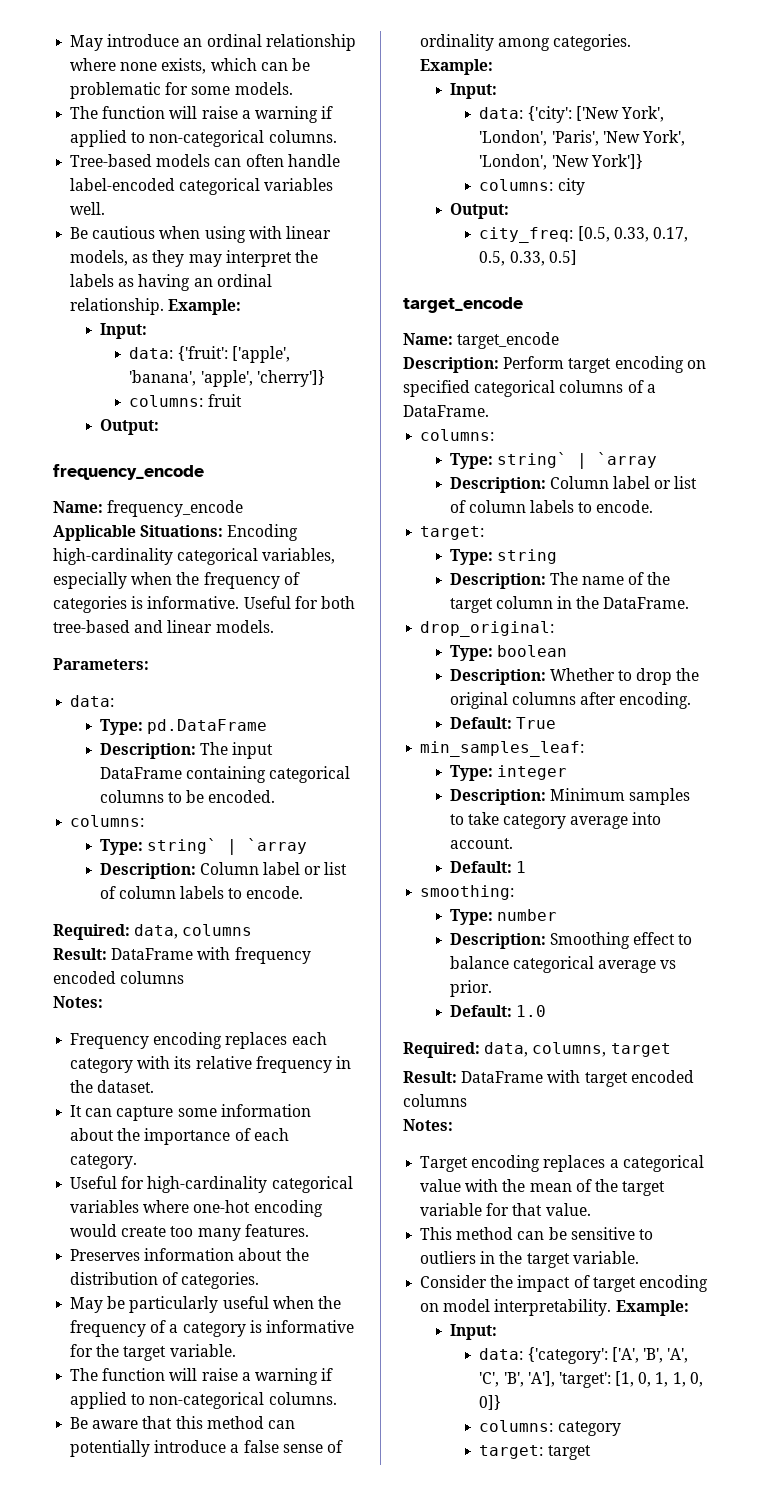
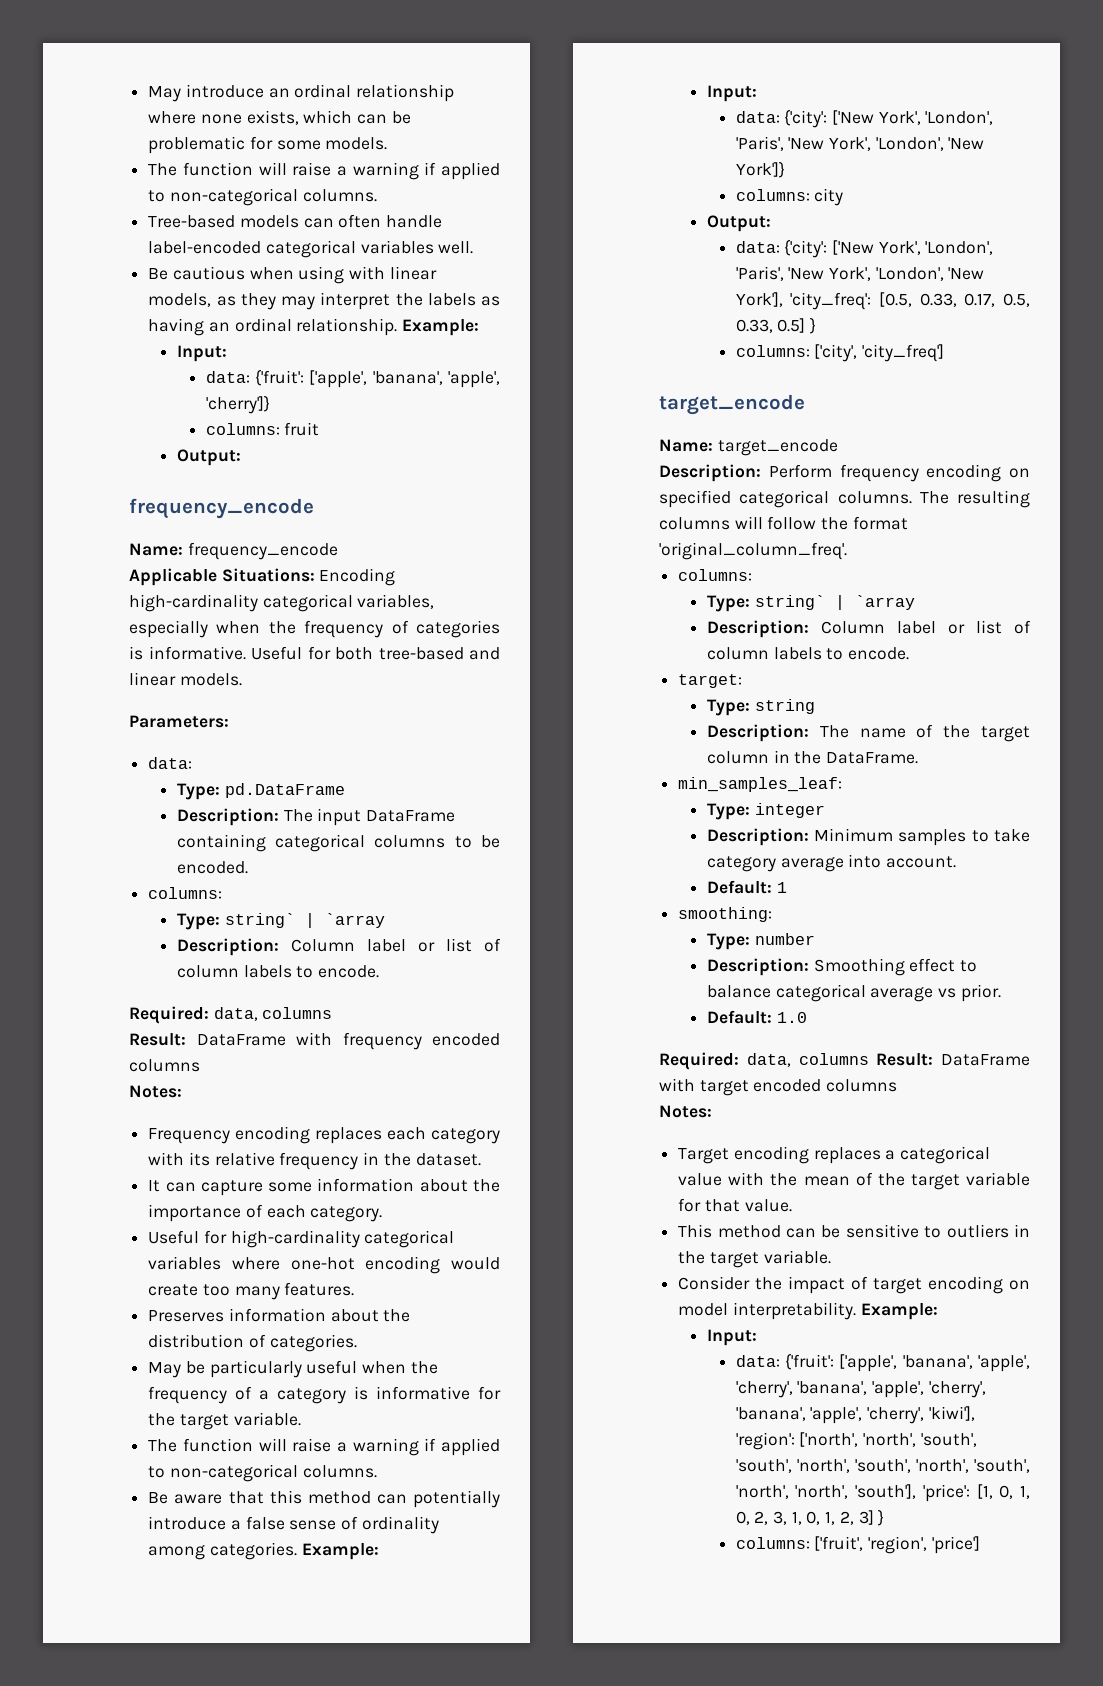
- city_freq: [0.5, 0.33, 0.17, 0.5, 0.33, 0.5]
+ data: {'city': ['New York', 'London', 'Paris', 'New York', 'London', 'New York'], 'city_freq': [0.5, 0.33, 0.17, 0.5, 0.33, 0.5] }
+ columns: ['city', 'city_freq']
- Description: Perform target encoding on specified categorical columns of a DataFrame.
+ Description: Perform frequency encoding on specified categorical columns. The resulting columns will follow the format 'original_column_freq'.
- drop_original:
- Type: boolean
- Description: Whether to drop the original columns after encoding.
- Default: True
- Required: data, columns, target
- Result: DataFrame with target encoded columns
+ Required: data, columns Result: DataFrame with target encoded columns
- data: {'category': ['A', 'B', 'A', 'C', 'B', 'A'], 'target': [1, 0, 1, 1, 0, 0]}
- columns: category
- target: target
+ data: {'fruit': ['apple', 'banana', 'apple', 'cherry', 'banana', 'apple', 'cherry', 'banana', 'apple', 'cherry', 'kiwi'], 'region': ['north', 'north', 'south', 'south', 'north', 'south', 'north', 'south', 'north', 'north', 'south'], 'price': [1, 0, 1, 0, 2, 3, 1, 0, 1, 2, 3] }
+ columns: ['fruit', 'region', 'price']

